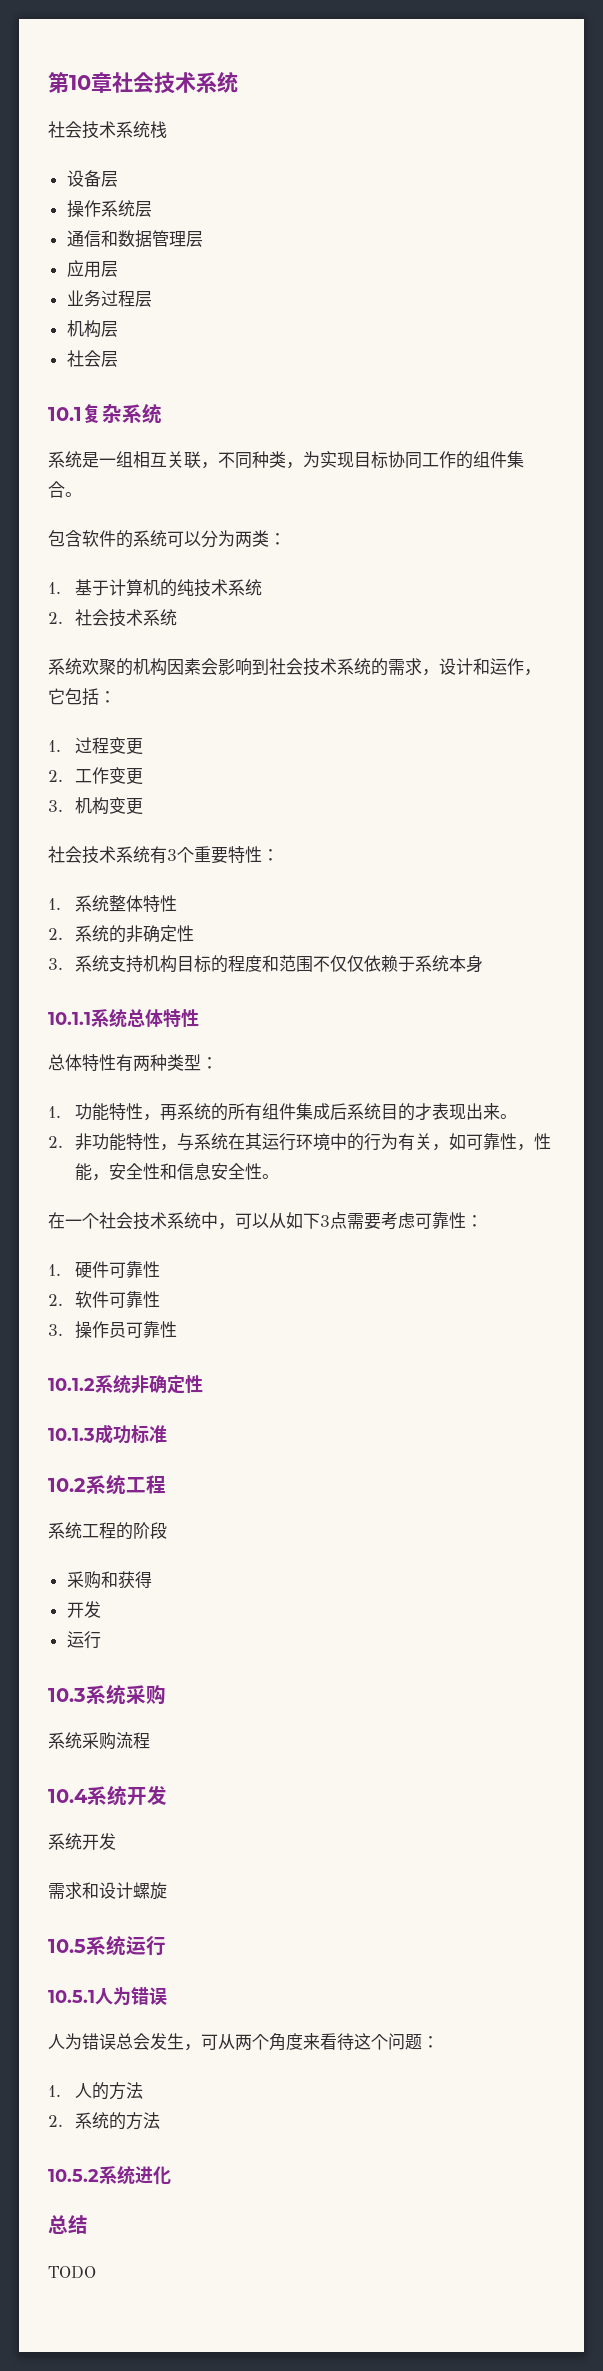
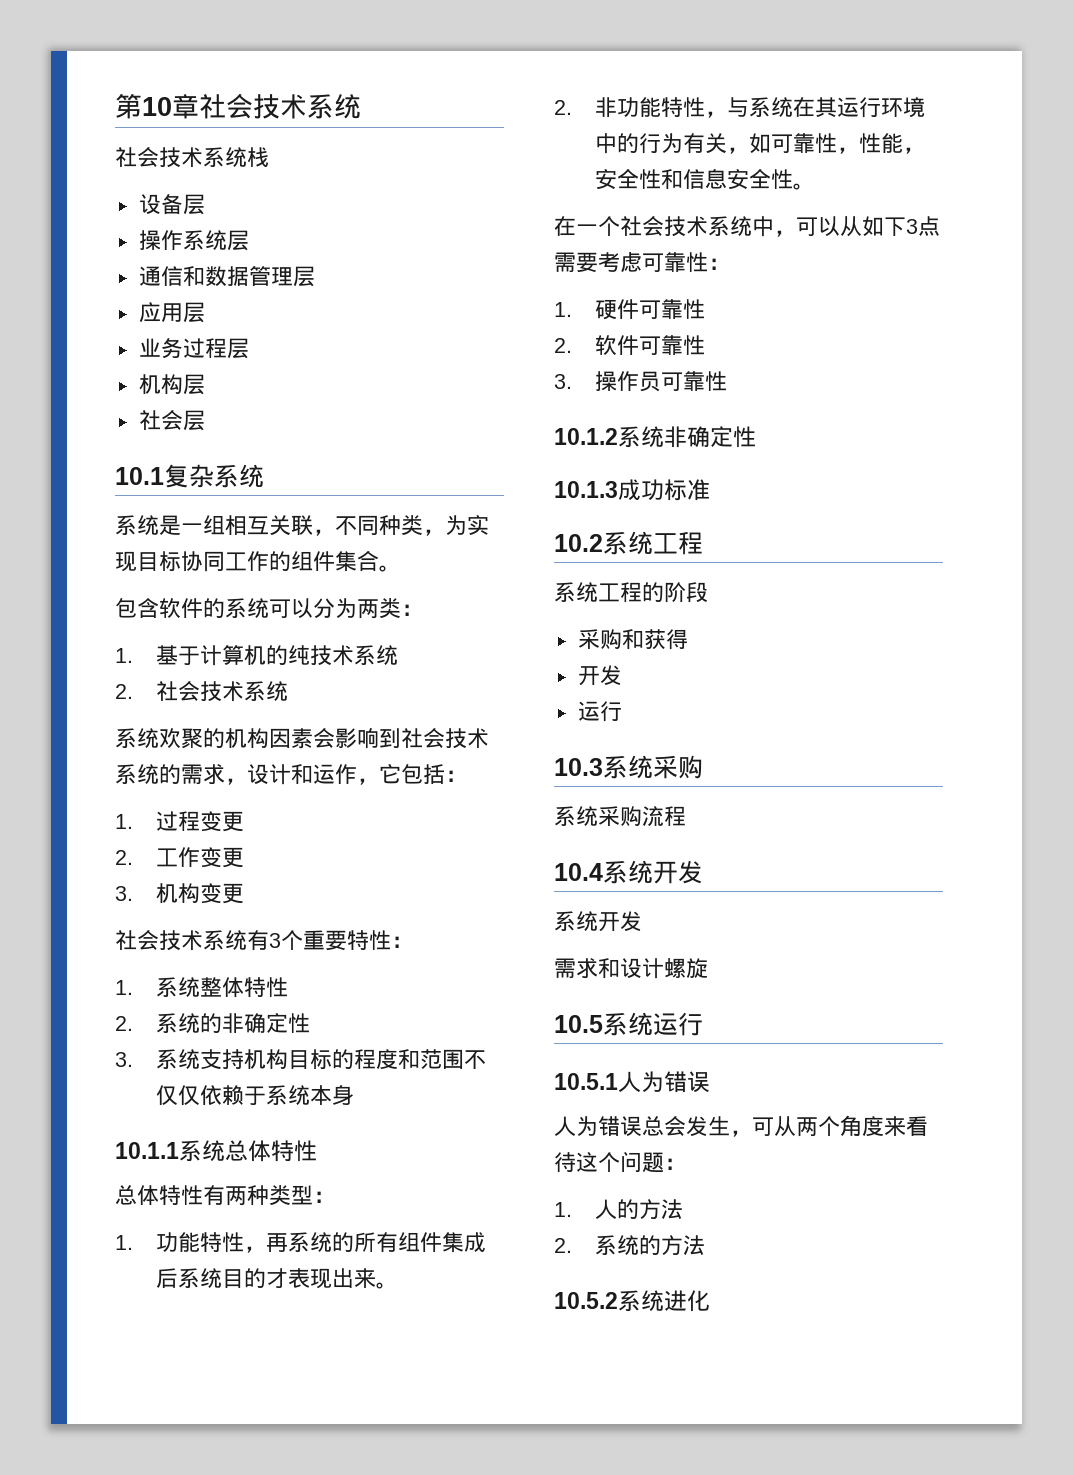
- 总结
- TODO

